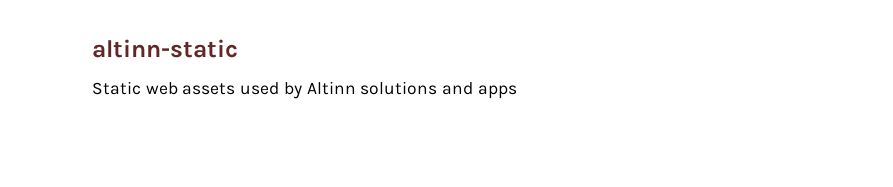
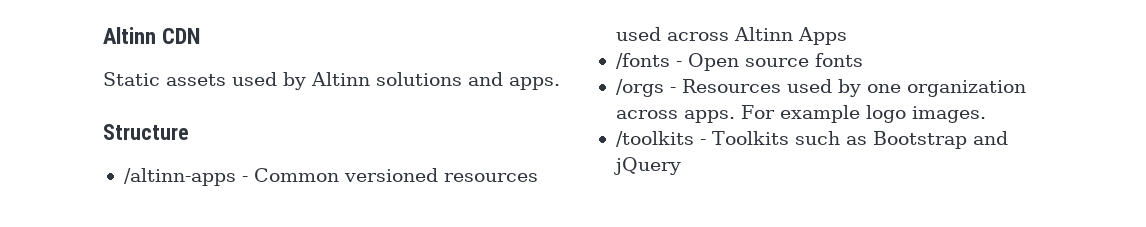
- altinn-static
+ Altinn CDN
- Static web assets used by Altinn solutions and apps
+ Static assets used by Altinn solutions and apps.
+ Structure
+ /altinn-apps - Common versioned resources used across Altinn Apps
+ /fonts - Open source fonts
+ /orgs - Resources used by one organization across apps. For example logo images.
+ /toolkits - Toolkits such as Bootstrap and jQuery

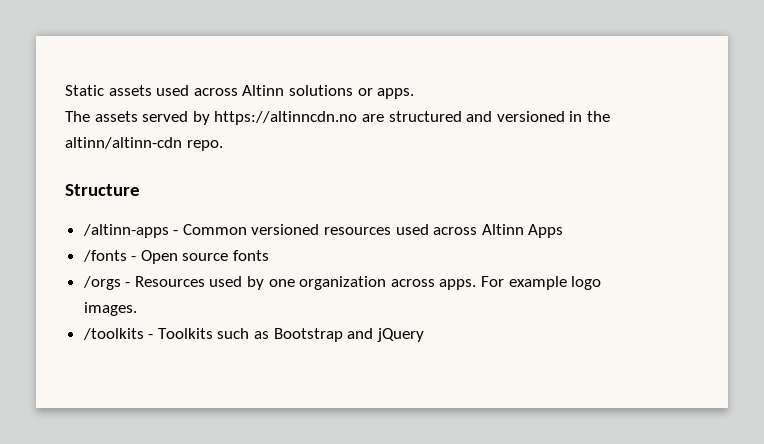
- Altinn CDN
- Static assets used by Altinn solutions and apps.
+ Static assets used across Altinn solutions or apps.
+ The assets served by https://altinncdn.no are structured and versioned in the altinn/altinn-cdn repo.

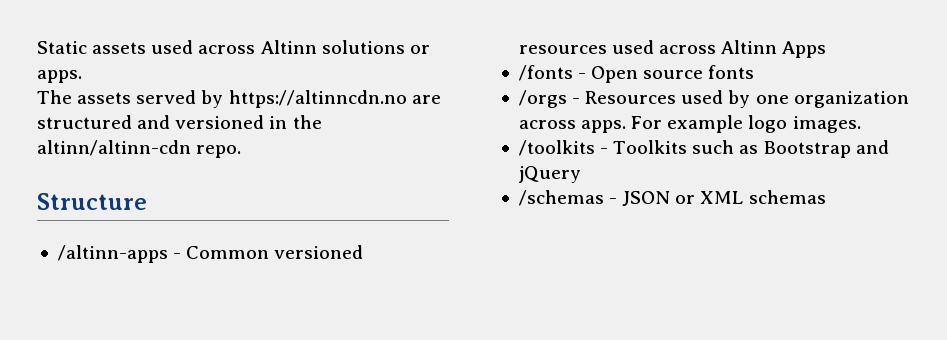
+ /schemas - JSON or XML schemas

